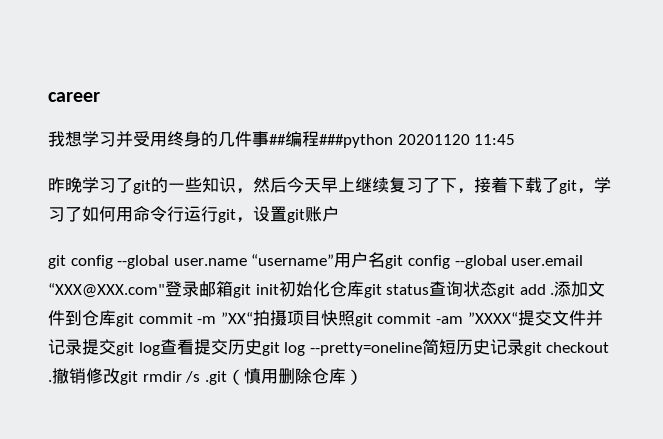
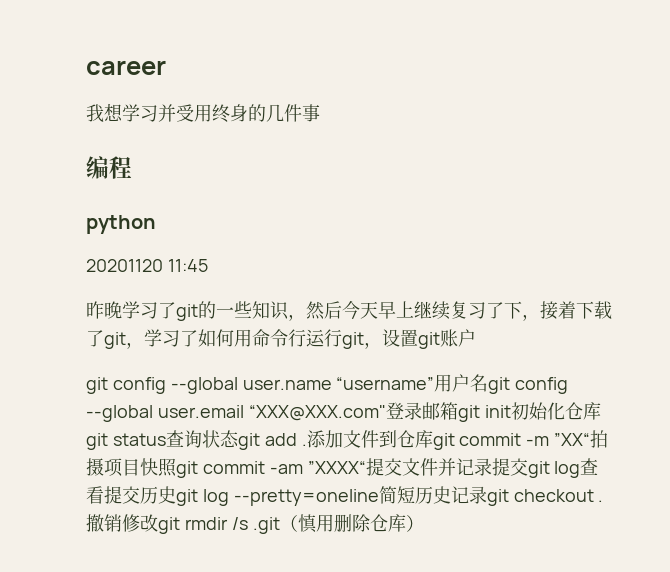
- 我想学习并受用终身的几件事##编程###python 20201120 11:45
+ 我想学习并受用终身的几件事
+ 编程
+ python
+ 20201120 11:45

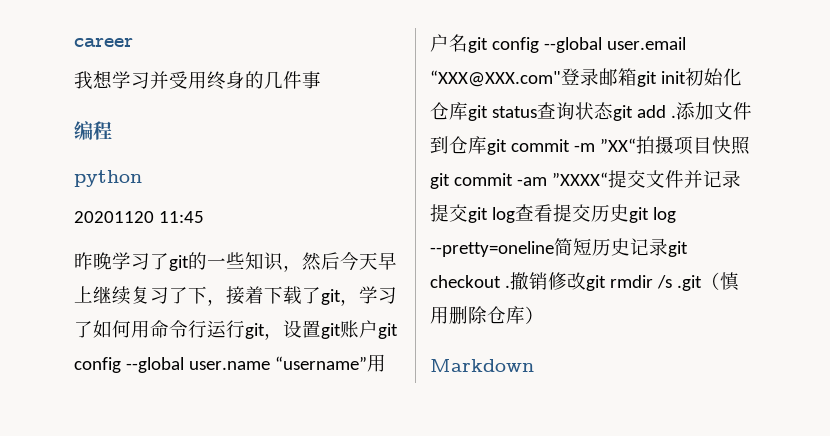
- 昨晚学习了git的一些知识，然后今天早上继续复习了下，接着下载了git，学习了如何用命令行运行git，设置git账户
- git config --global user.name “username”用户名git config --global user.email “XXX@XXX.com"登录邮箱git init初始化仓库git status查询状态git add .
+ 昨晚学习了git的一些知识，然后今天早上继续复习了下，接着下载了git，学习了如何用命令行运行git，设置git账户git config --global user.name “username”用户名git config --global user.email “XXX@XXX.com"登录邮箱git init初始化仓库git status查询状态git add .
+ Markdown

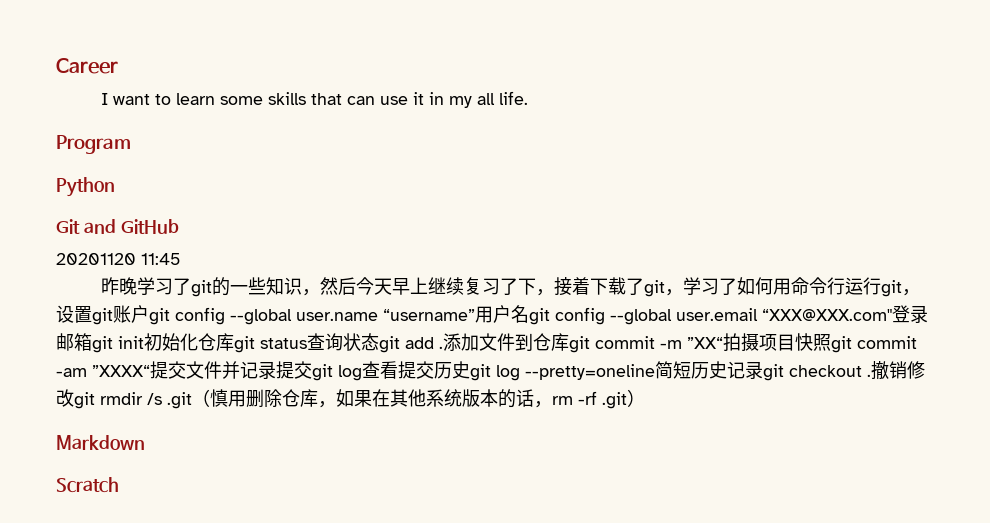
- career
- 我想学习并受用终身的几件事
- 编程
- python
+ Career
+ I want to learn some skills that can use it in my all life.
+ Program
+ Python
+ Git and GitHub
- 撤销修改git rmdir /s .git（慎用删除仓库）
+ 撤销修改git rmdir /s .git（慎用删除仓库，如果在其他系统版本的话，rm -rf .git）
+ Scratch

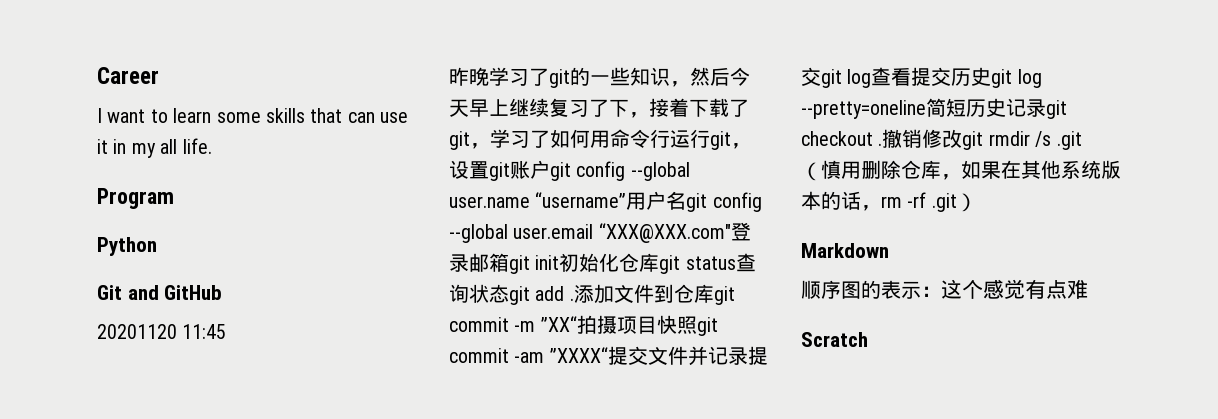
+ 顺序图的表示：这个感觉有点难

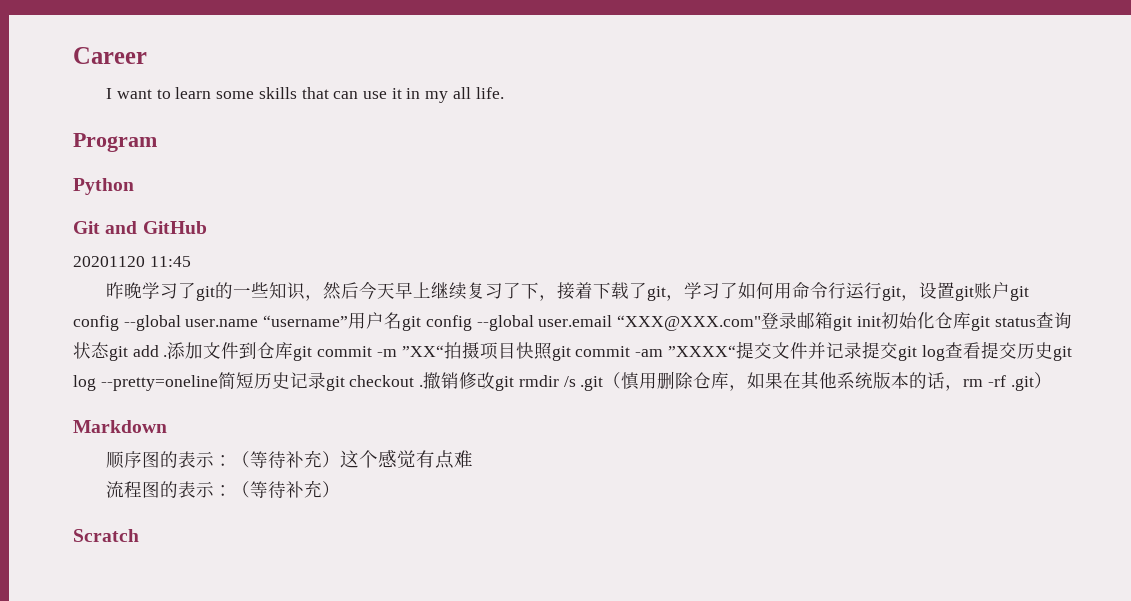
- 顺序图的表示：这个感觉有点难
+ 顺序图的表示：（等待补充）这个感觉有点难
+ 流程图的表示：（等待补充）

